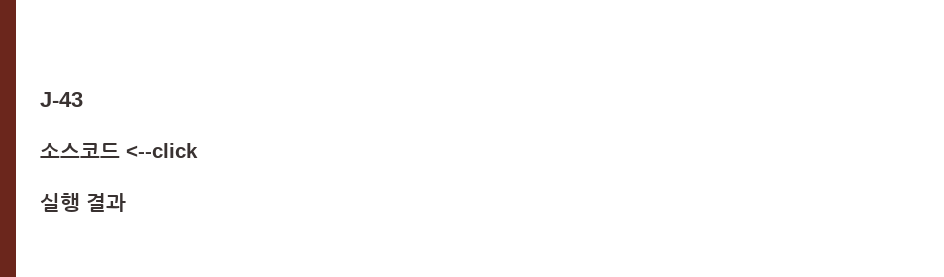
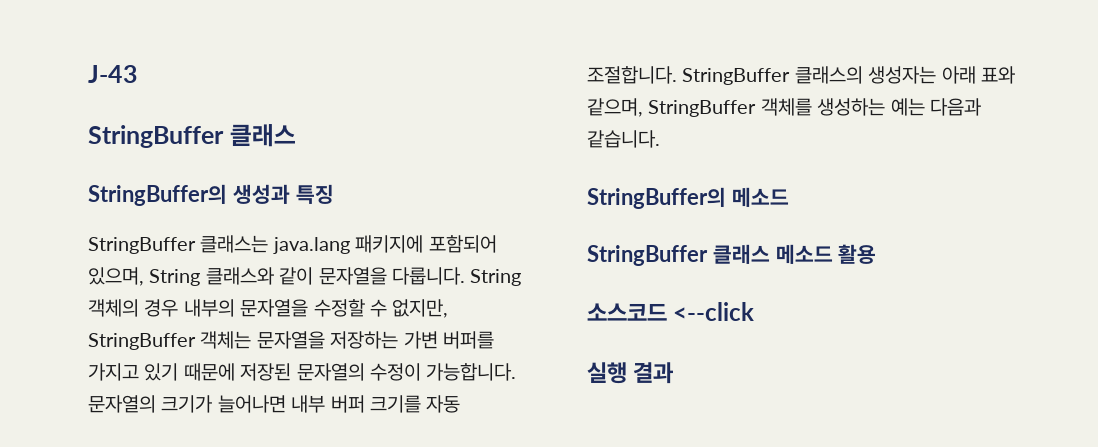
  J-43
+ StringBuffer 클래스
+ StringBuffer의 생성과 특징
+ StringBuffer 클래스는 java.lang 패키지에 포함되어 있으며, String 클래스와 같이 문자열을 다룹니다. String 객체의 경우 내부의 문자열을 수정할 수 없지만, StringBuffer 객체는 문자열을 저장하는 가변 버퍼를 가지고 있기 때문에 저장된 문자열의 수정이 가능합니다. 문자열의 크기가 늘어나면 내부 버퍼 크기를 자동 조절합니다. StringBuffer 클래스의 생성자는 아래 표와 같으며, StringBuffer 객체를 생성하는 예는 다음과 같습니다.
+ StringBuffer의 메소드
+ StringBuffer 클래스 메소드 활용

